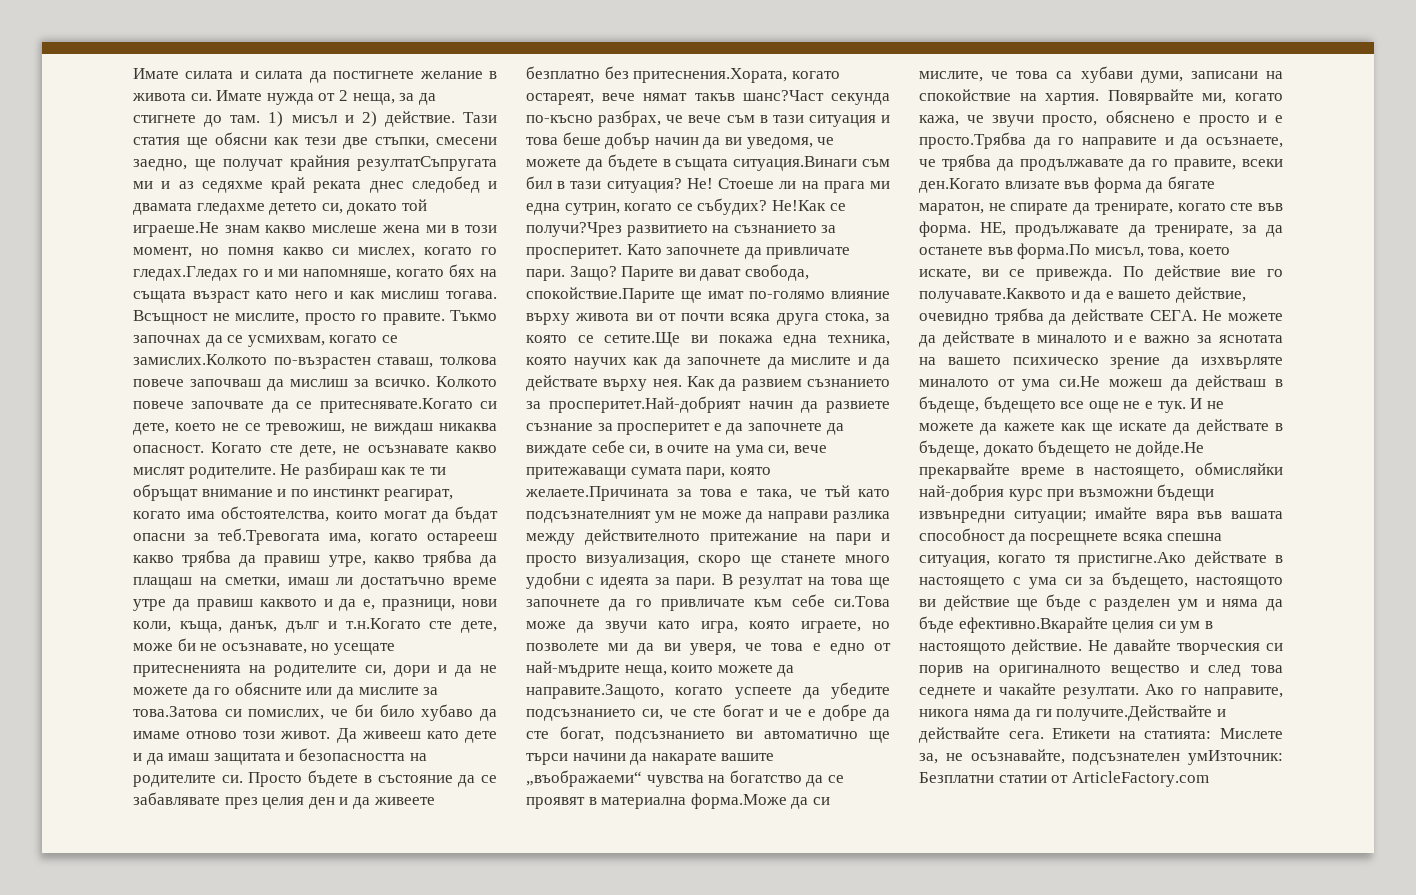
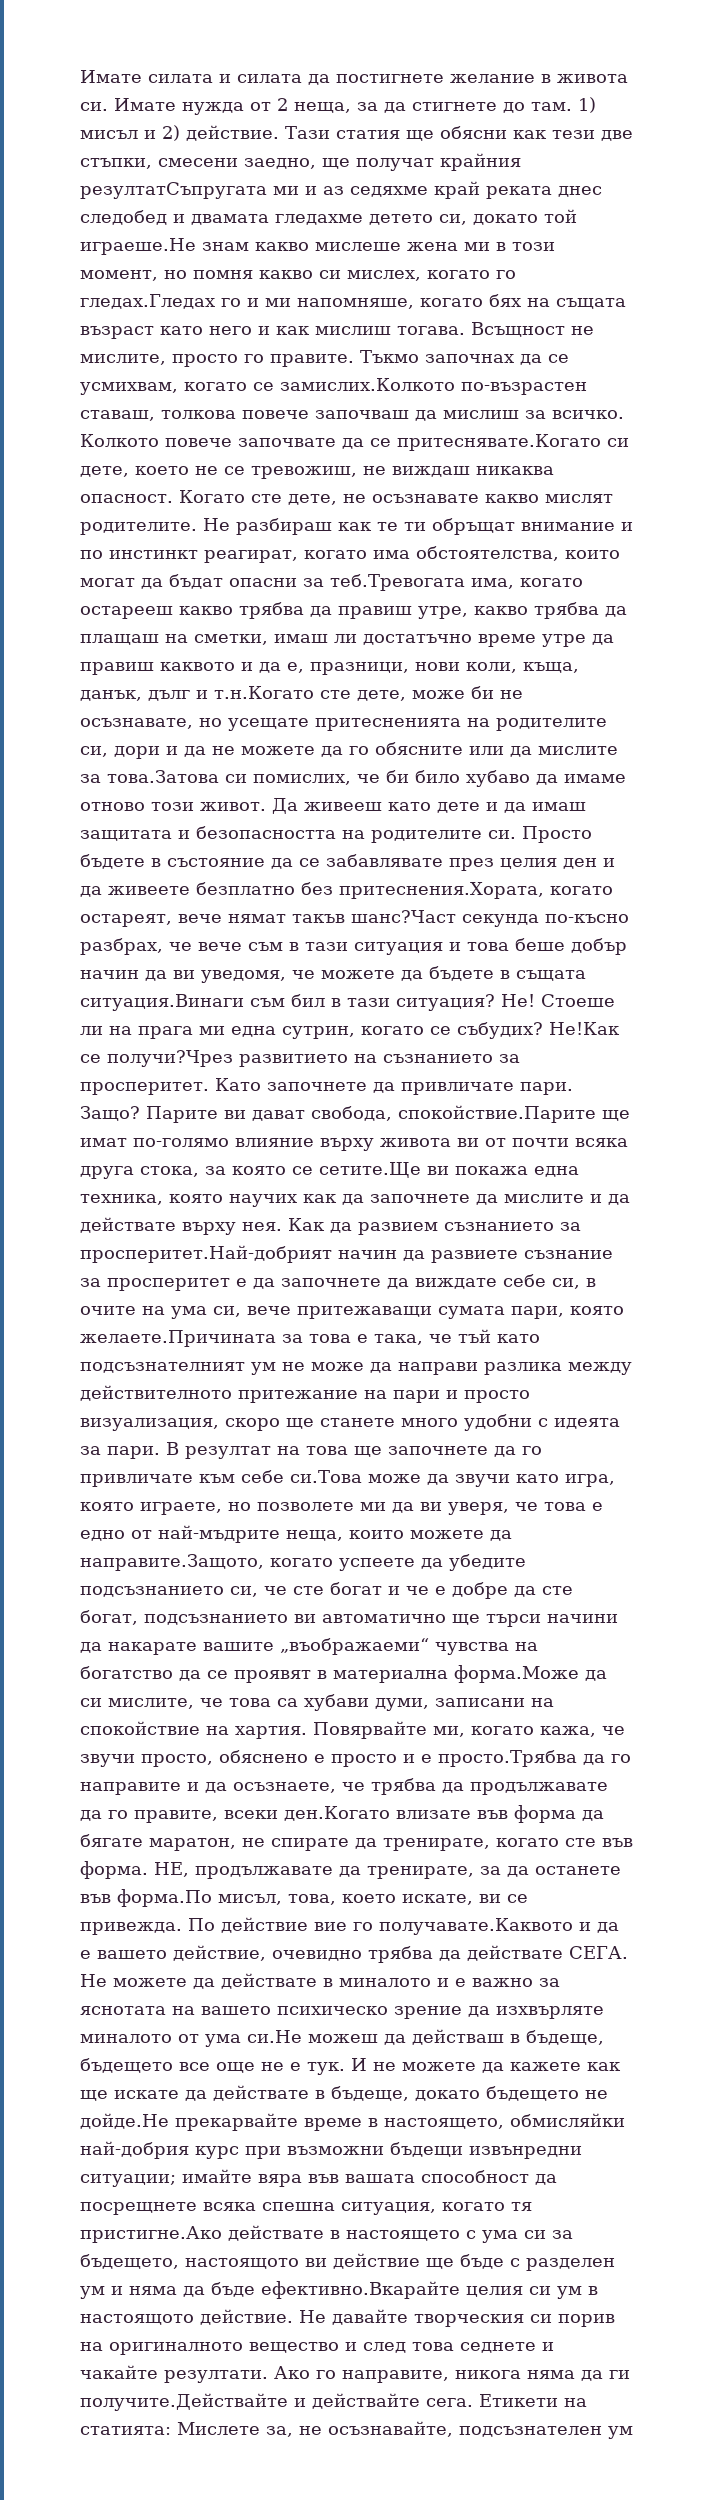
- Етикети на статията: Мислете за, не осъзнавайте, подсъзнателен умИзточник: Безплатни статии от ArticleFactory.com
+ Етикети на статията: Мислете за, не осъзнавайте, подсъзнателен ум

